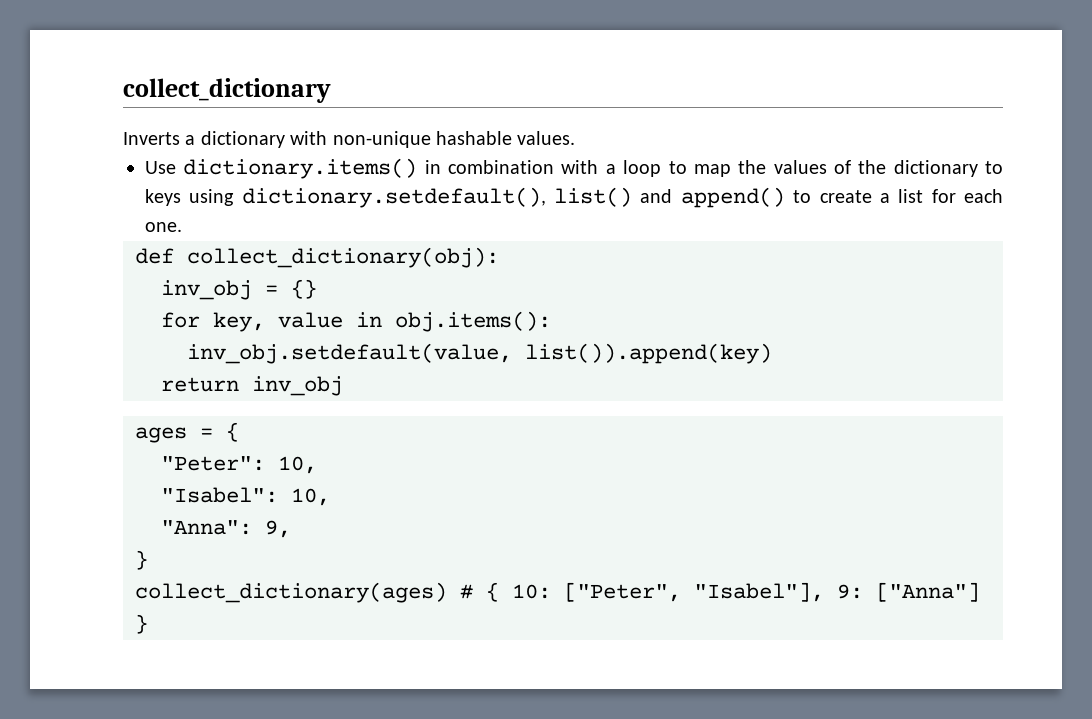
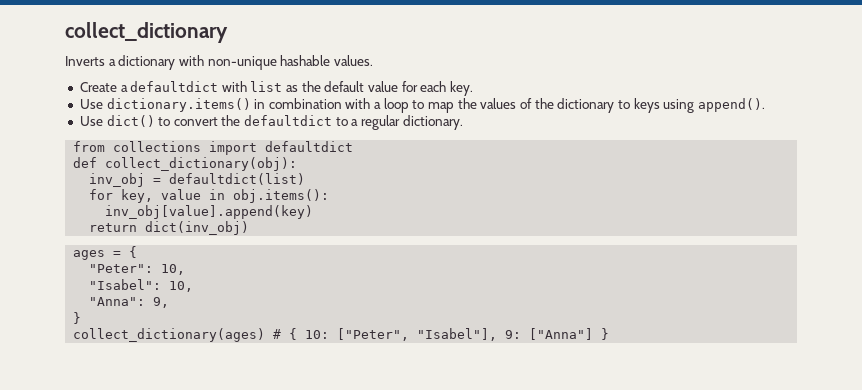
+ Create a defaultdict with list as the default value for each key.
- Use dictionary.items() in combination with a loop to map the values of the dictionary to keys using dictionary.setdefault(), list() and append() to create a list for each one.
+ Use dictionary.items() in combination with a loop to map the values of the dictionary to keys using append().
+ Use dict() to convert the defaultdict to a regular dictionary.
+ from collections import defaultdict
- inv_obj = {}
+ inv_obj = defaultdict(list)
- inv_obj.setdefault(value, list()).append(key)
+ inv_obj[value].append(key)
- return inv_obj
+ return dict(inv_obj)

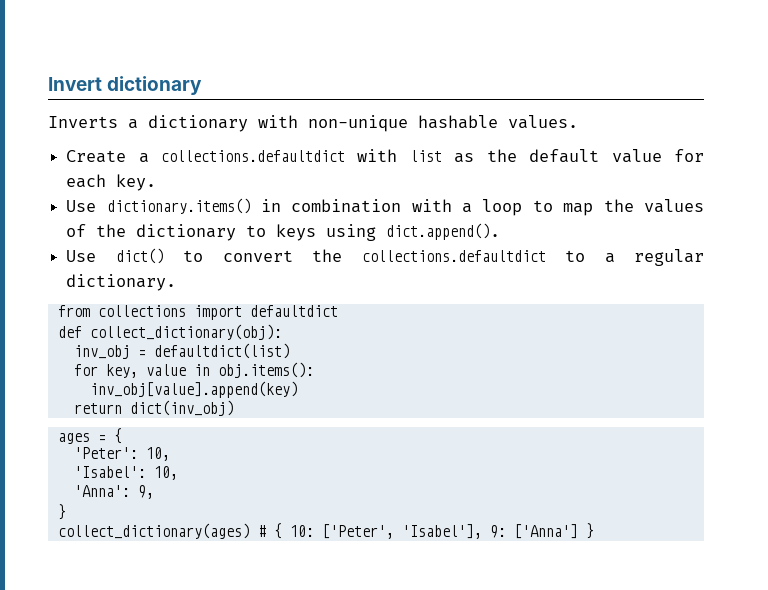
- collect_dictionary
+ Invert dictionary
- Create a defaultdict with list as the default value for each key.
+ Create a collections.defaultdict with list as the default value for each key.
- Use dictionary.items() in combination with a loop to map the values of the dictionary to keys using append().
+ Use dictionary.items() in combination with a loop to map the values of the dictionary to keys using dict.append().
- Use dict() to convert the defaultdict to a regular dictionary.
+ Use dict() to convert the collections.defaultdict to a regular dictionary.
- "Peter": 10,
- "Isabel": 10,
- "Anna": 9,
+ 'Peter': 10,
+ 'Isabel': 10,
+ 'Anna': 9,
- collect_dictionary(ages) # { 10: ["Peter", "Isabel"], 9: ["Anna"] }
+ collect_dictionary(ages) # { 10: ['Peter', 'Isabel'], 9: ['Anna'] }

